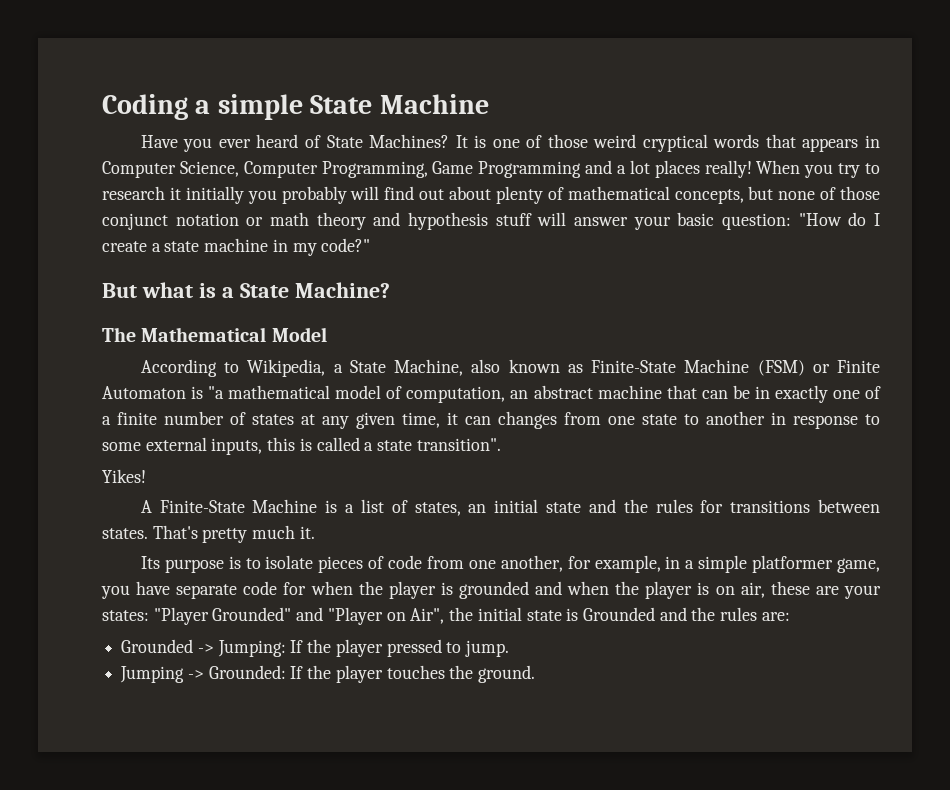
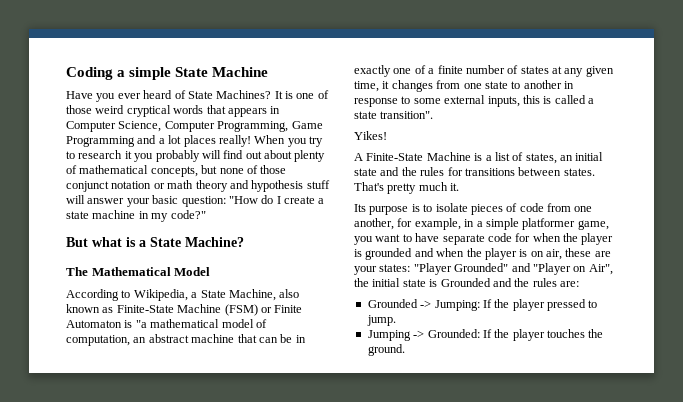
- When you try to research it initially you probably will find out about plenty of mathematical concepts, but none of those conjunct notation or math theory and hypothesis stuff will answer your basic question: "How do I create a state machine in my code?"
+ When you try to research it you probably will find out about plenty of mathematical concepts, but none of those conjunct notation or math theory and hypothesis stuff will answer your basic question: "How do I create a state machine in my code?"
- According to Wikipedia, a State Machine, also known as Finite-State Machine (FSM) or Finite Automaton is "a mathematical model of computation, an abstract machine that can be in exactly one of a finite number of states at any given time, it can changes from one state to another in response to some external inputs, this is called a state transition".
+ According to Wikipedia, a State Machine, also known as Finite-State Machine (FSM) or Finite Automaton is "a mathematical model of computation, an abstract machine that can be in exactly one of a finite number of states at any given time, it changes from one state to another in response to some external inputs, this is called a state transition".
- Its purpose is to isolate pieces of code from one another, for example, in a simple platformer game, you have separate code for when the player is grounded and when the player is on air, these are your states: "Player Grounded" and "Player on Air", the initial state is Grounded and the rules are:
+ Its purpose is to isolate pieces of code from one another, for example, in a simple platformer game, you want to have separate code for when the player is grounded and when the player is on air, these are your states: "Player Grounded" and "Player on Air", the initial state is Grounded and the rules are:

